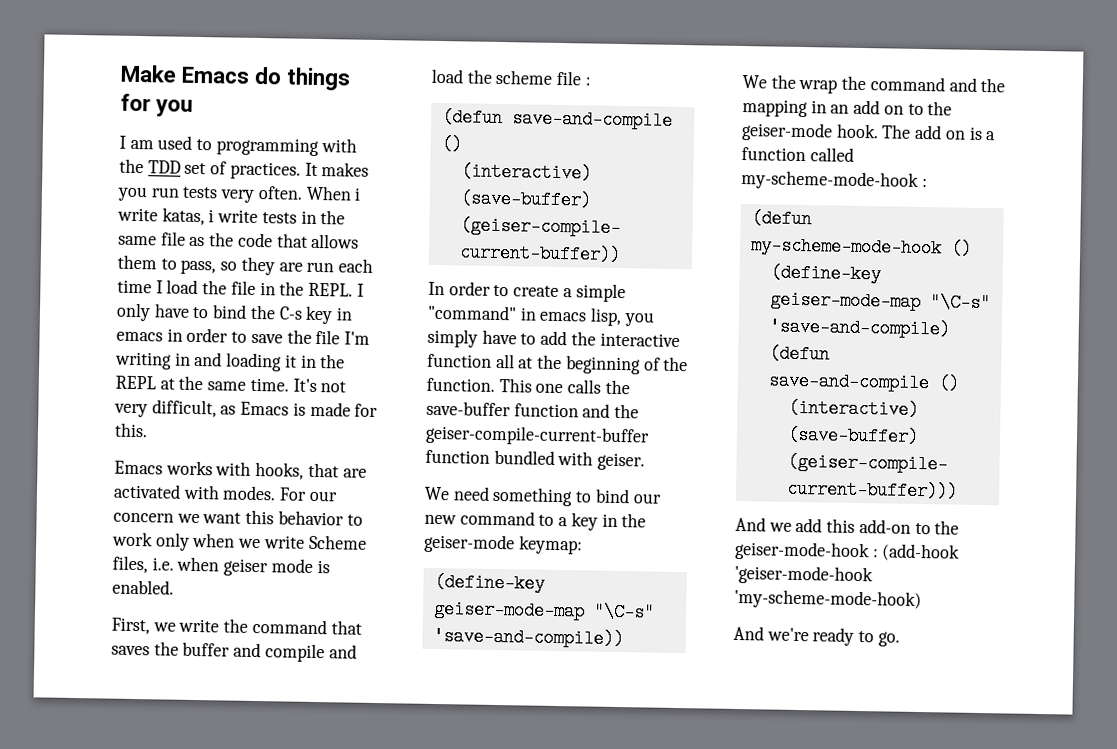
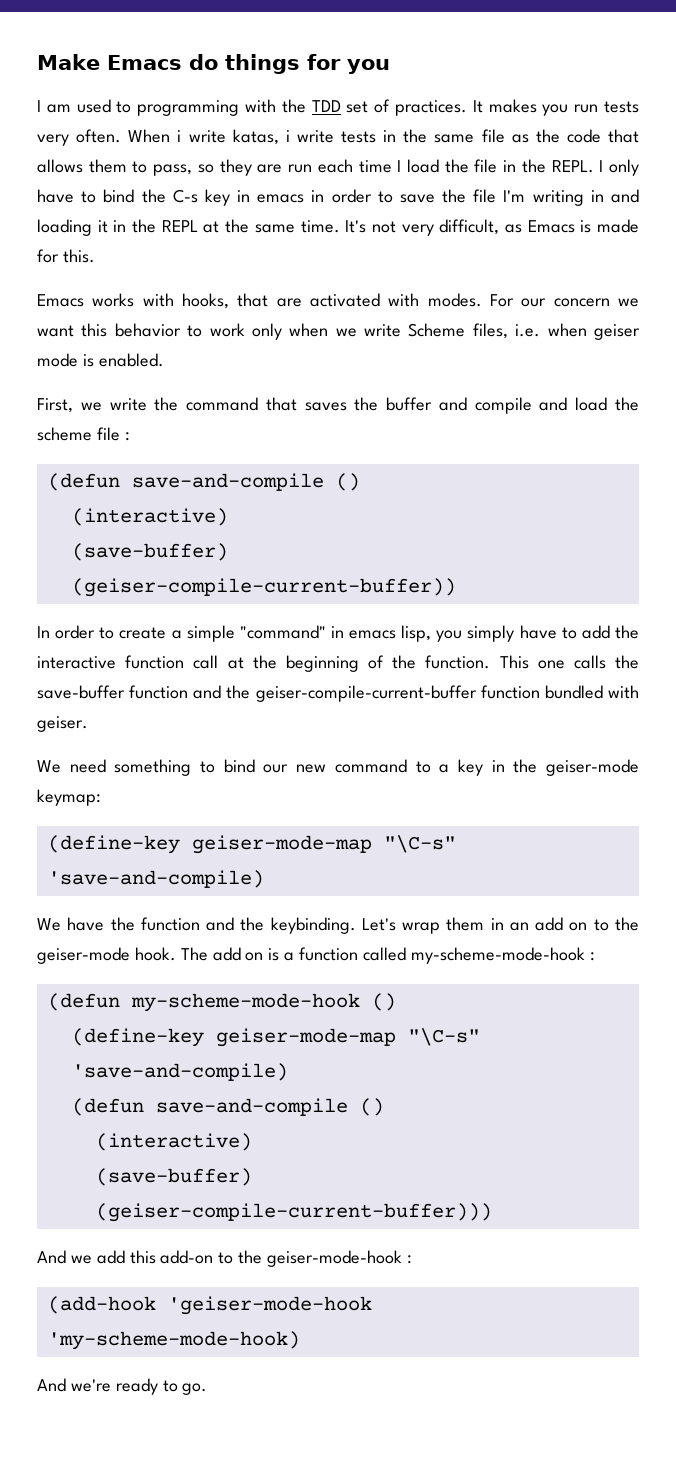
- In order to create a simple "command" in emacs lisp, you simply have to add the interactive function all at the beginning of the function.
+ In order to create a simple "command" in emacs lisp, you simply have to add the interactive function call at the beginning of the function.
  We need something to bind our new command to a key in the geiser-mode keymap:
- (define-key geiser-mode-map "\C-s" 'save-and-compile))
- We the wrap the command and the mapping in an add on to the geiser-mode hook.
+ (define-key geiser-mode-map "\C-s" 'save-and-compile)
+ We have the function and the keybinding. Let's wrap them in an add on to the geiser-mode hook.
- And we add this add-on to the geiser-mode-hook : (add-hook 'geiser-mode-hook 'my-scheme-mode-hook)
+ And we add this add-on to the geiser-mode-hook :
+ (add-hook 'geiser-mode-hook 'my-scheme-mode-hook)

